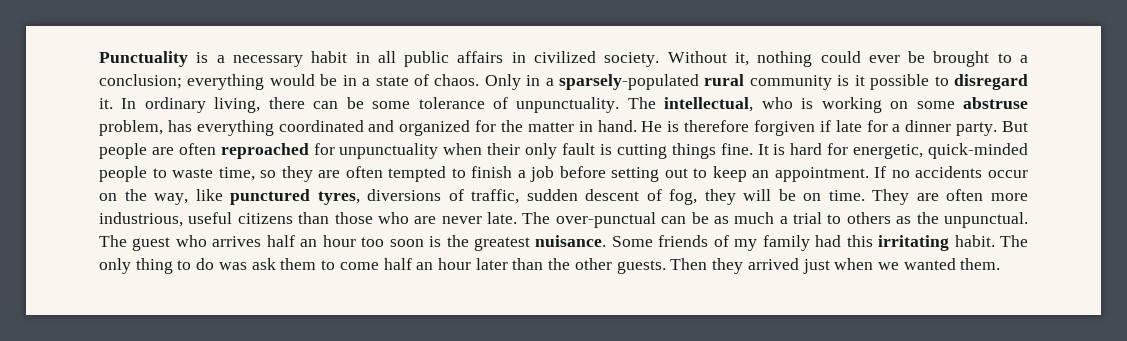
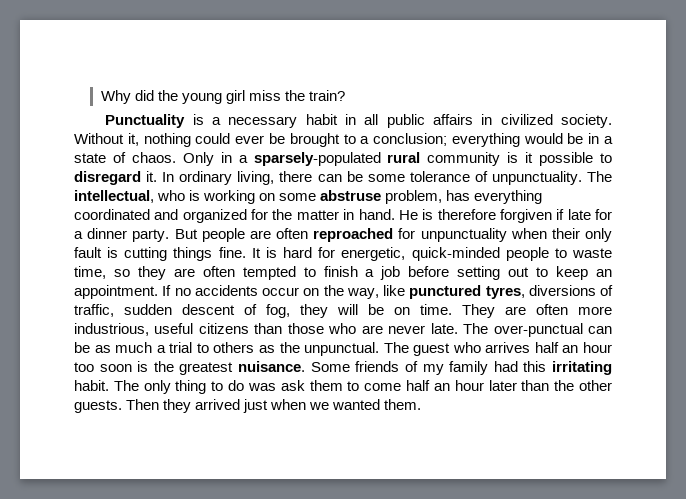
+ Why did the young girl miss the train?

